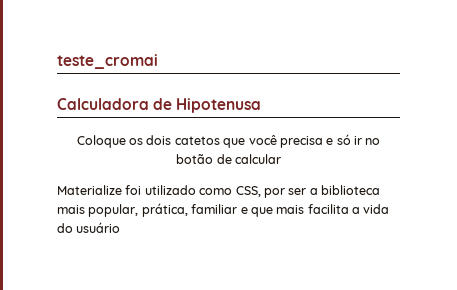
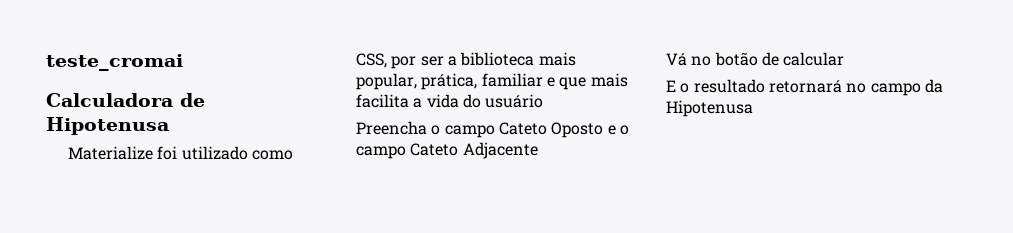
- Coloque os dois catetos que você precisa e só ir no botão de calcular
+ Preencha o campo Cateto Oposto e o campo Cateto Adjacente
+ Vá no botão de calcular
+ E o resultado retornará no campo da Hipotenusa

